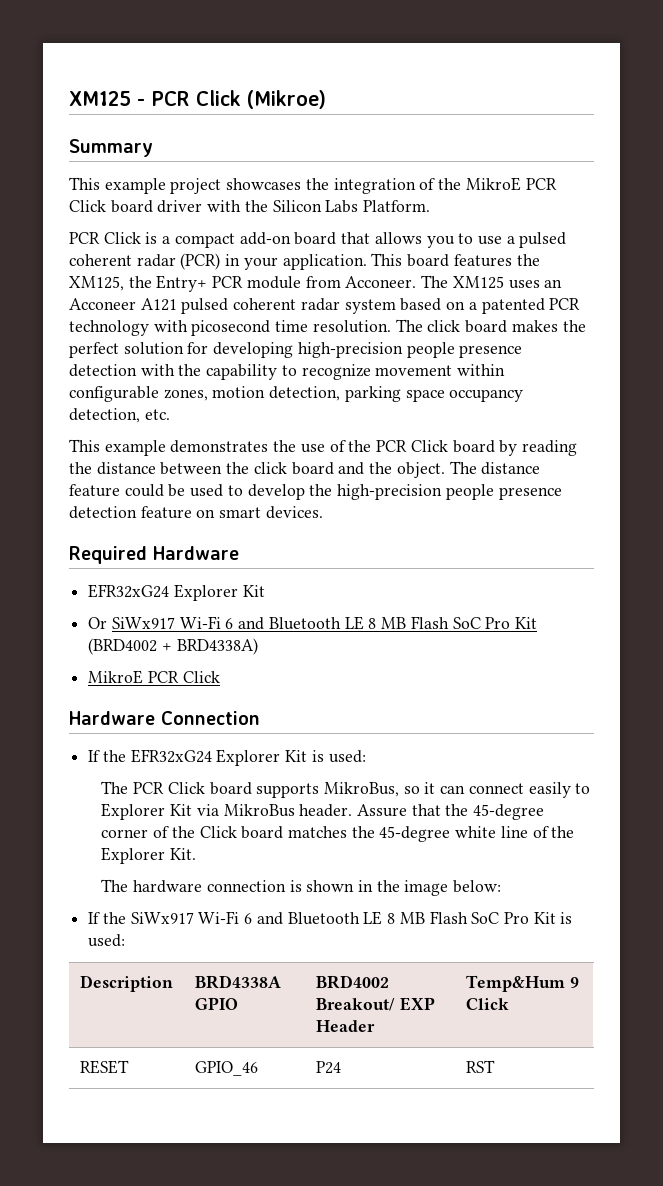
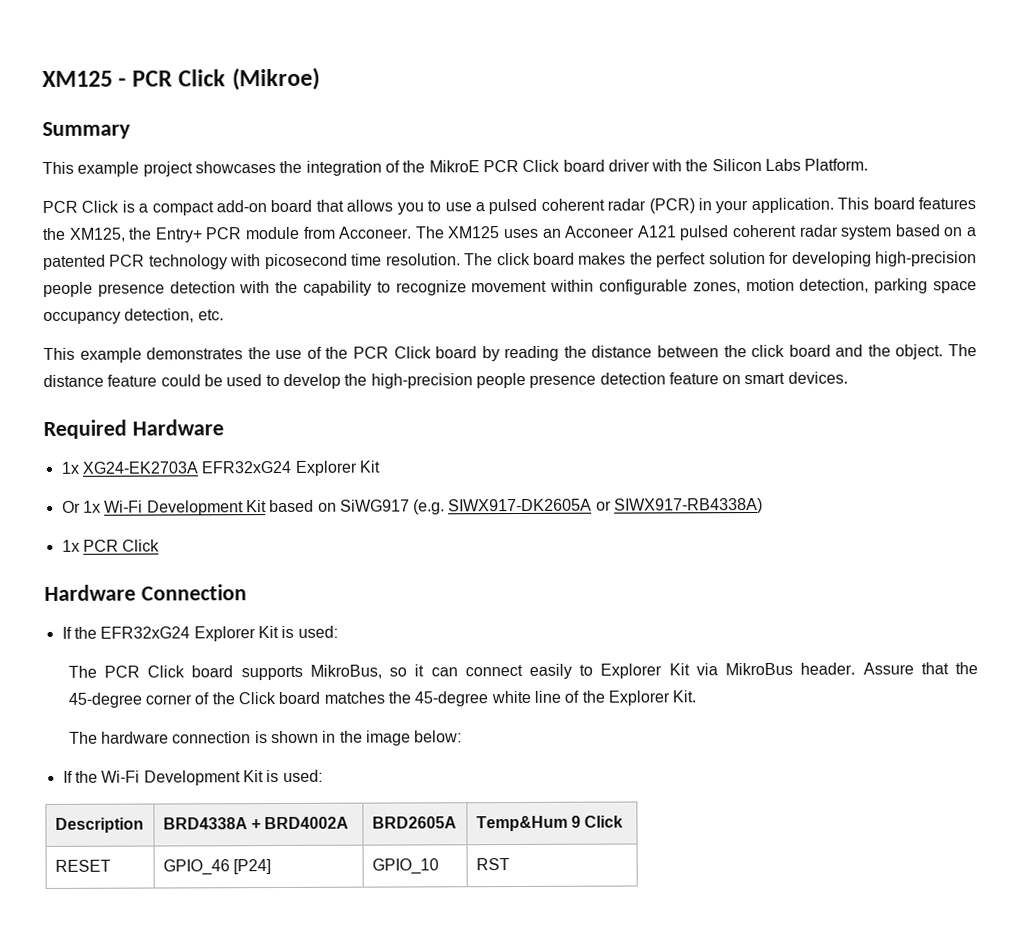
  Required Hardware
- EFR32xG24 Explorer Kit
+ 1x XG24-EK2703A EFR32xG24 Explorer Kit
- Or SiWx917 Wi-Fi 6 and Bluetooth LE 8 MB Flash SoC Pro Kit (BRD4002 + BRD4338A)
- MikroE PCR Click
+ Or 1x Wi-Fi Development Kit based on SiWG917 (e.g. SIWX917-DK2605A or SIWX917-RB4338A)
+ 1x PCR Click
- If the SiWx917 Wi-Fi 6 and Bluetooth LE 8 MB Flash SoC Pro Kit is used:
+ If the Wi-Fi Development Kit is used:
- Description | BRD4338A GPIO | BRD4002 Breakout/ EXP Header | Temp&Hum 9 Click
+ Description | BRD4338A + BRD4002A | BRD2605A | Temp&Hum 9 Click
- RESET | GPIO_46 | P24 | RST
+ RESET | GPIO_46 [P24] | GPIO_10 | RST

